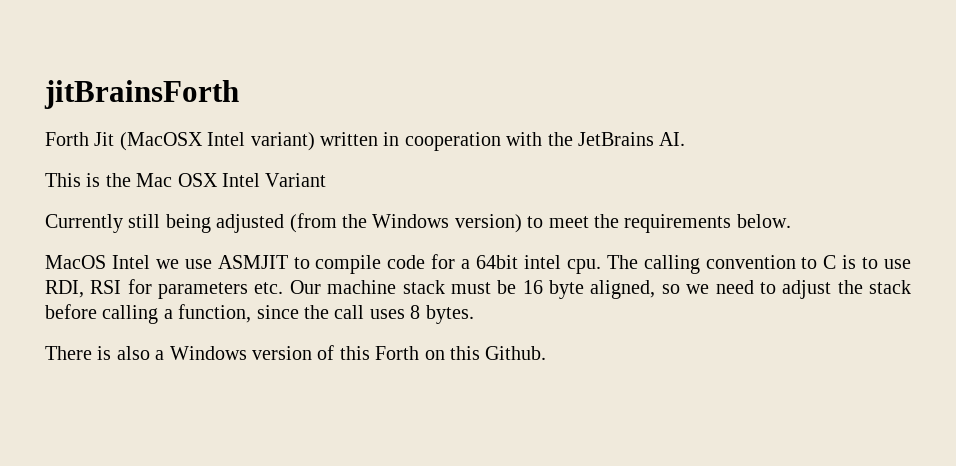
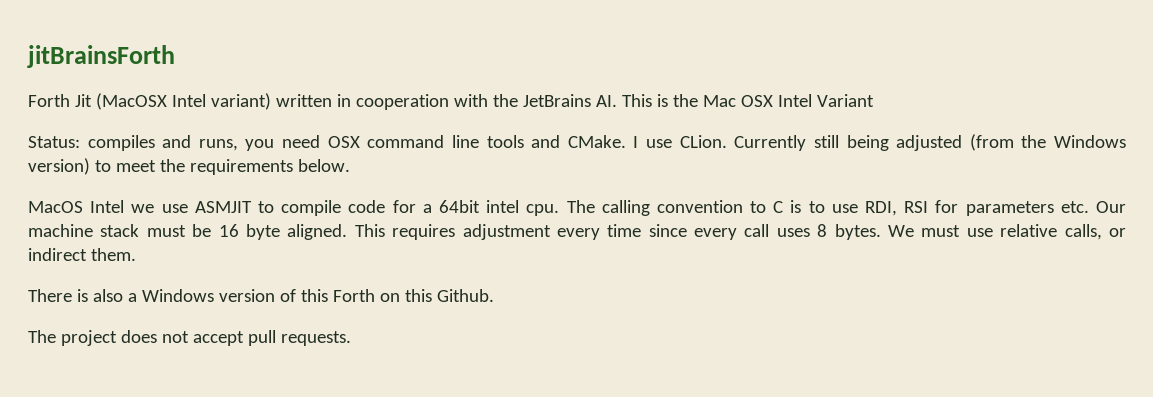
- Forth Jit (MacOSX Intel variant) written in cooperation with the JetBrains AI.
- This is the Mac OSX Intel Variant
+ Forth Jit (MacOSX Intel variant) written in cooperation with the JetBrains AI. This is the Mac OSX Intel Variant
+ Status: compiles and runs, you need OSX command line tools and CMake. I use CLion.
- The calling convention to C is to use RDI, RSI for parameters etc. Our machine stack must be 16 byte aligned, so we need to adjust the stack before calling a function, since the call uses 8 bytes.
+ The calling convention to C is to use RDI, RSI for parameters etc. Our machine stack must be 16 byte aligned. This requires adjustment every time since every call uses 8 bytes. We must use relative calls, or indirect them.
+ The project does not accept pull requests.

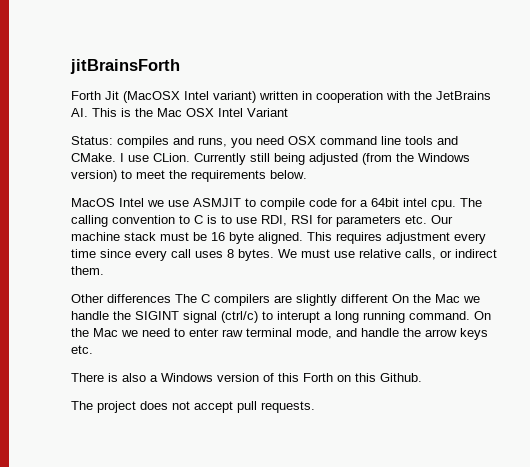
+ Other differences The C compilers are slightly different On the Mac we handle the SIGINT signal (ctrl/c) to interupt a long running command. On the Mac we need to enter raw terminal mode, and handle the arrow keys etc.

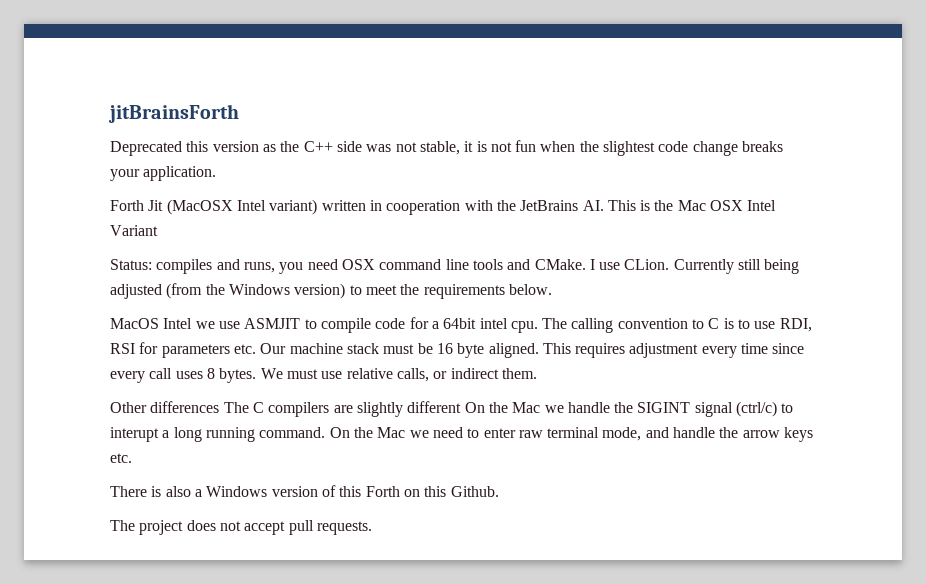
+ Deprecated this version as the C++ side was not stable, it is not fun when the slightest code change breaks your application.

